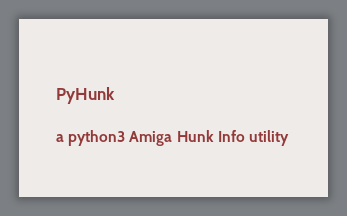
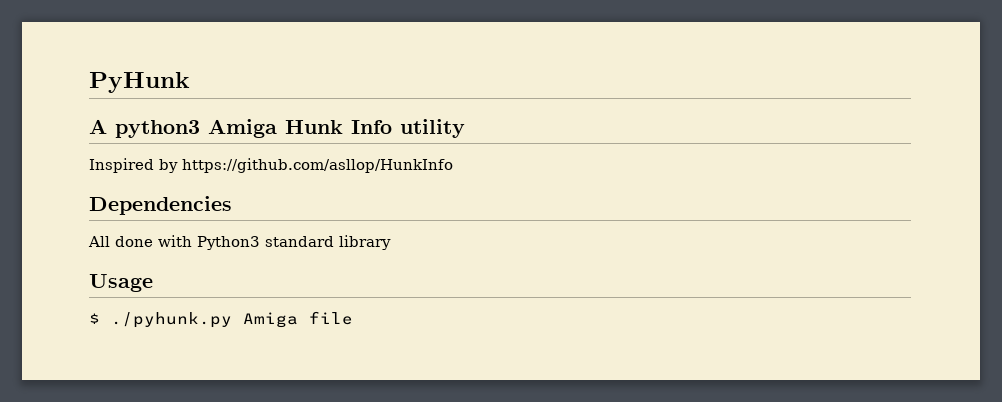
- a python3 Amiga Hunk Info utility
+ A python3 Amiga Hunk Info utility
+ Inspired by https://github.com/asllop/HunkInfo
+ Dependencies
+ All done with Python3 standard library
+ Usage
+ $ ./pyhunk.py Amiga file

